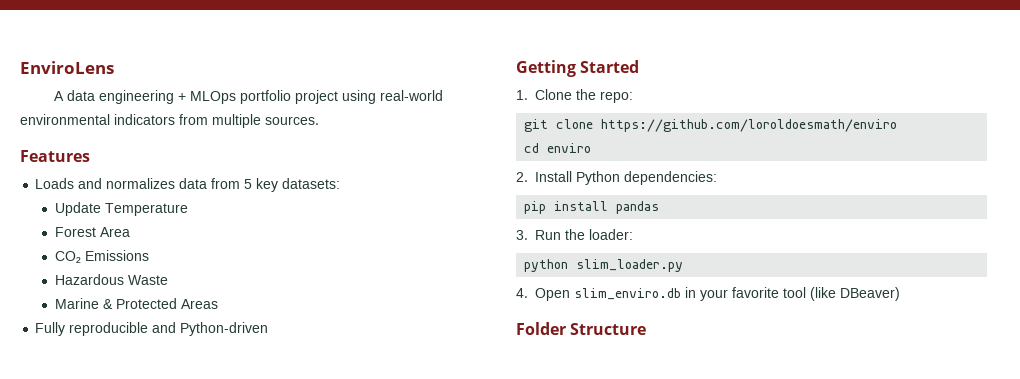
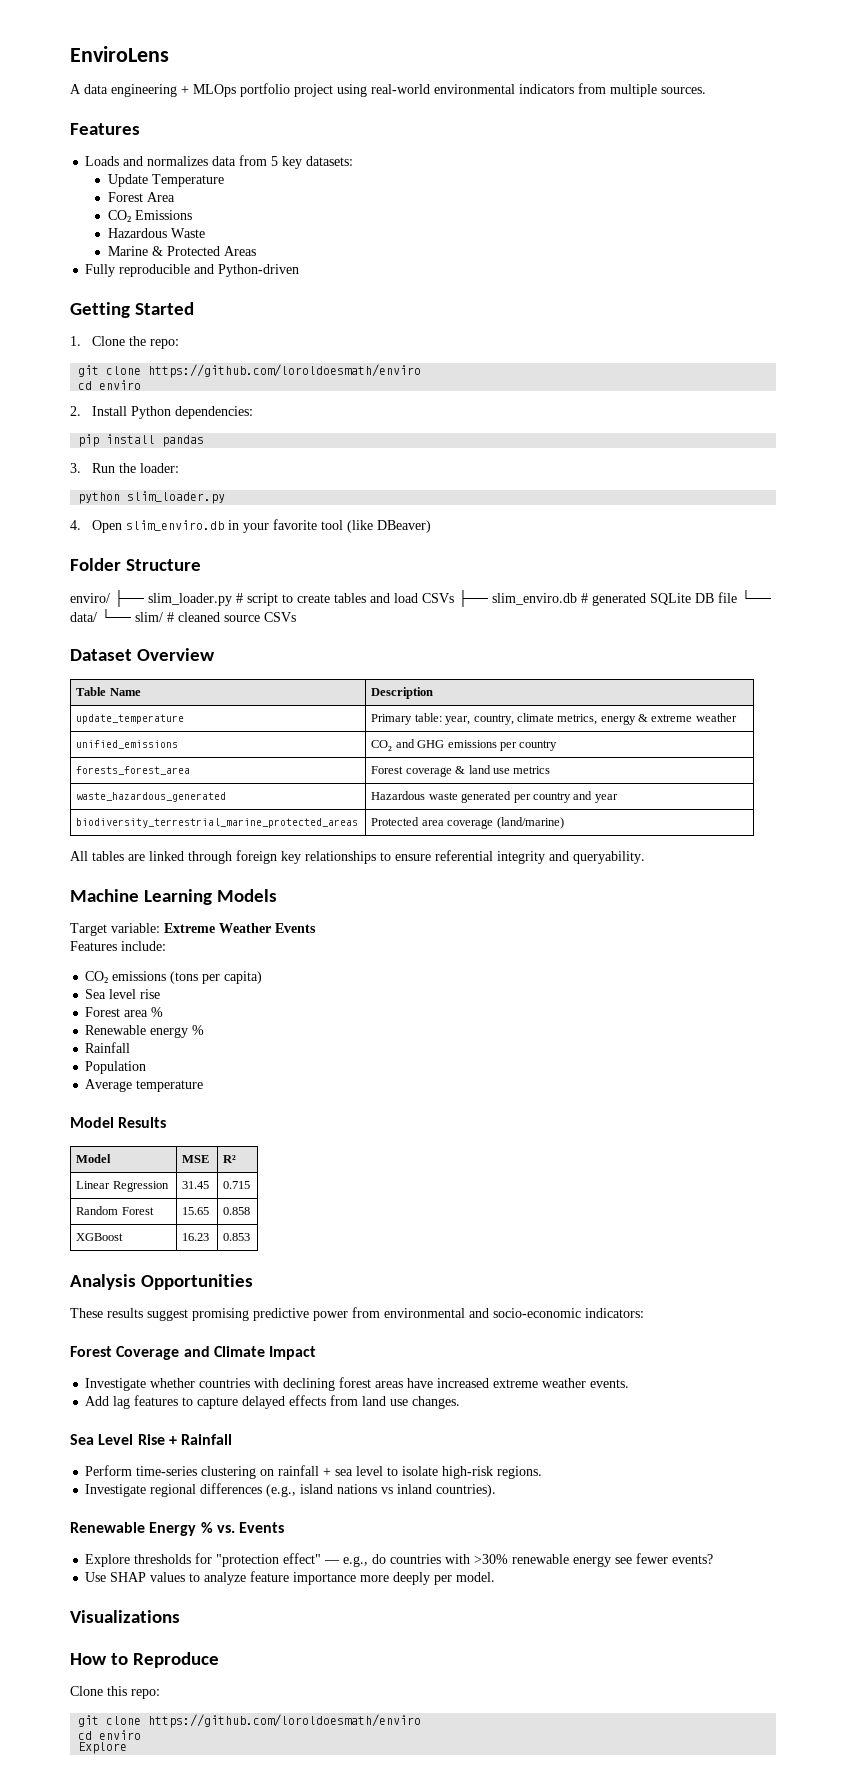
+ enviro/ ├── slim_loader.py # script to create tables and load CSVs ├── slim_enviro.db # generated SQLite DB file └── data/ └── slim/ # cleaned source CSVs
+ Dataset Overview
+ Table Name | Description
+ update_temperature | Primary table: year, country, climate metrics, energy & extreme weather
+ unified_emissions | CO₂ and GHG emissions per country
+ forests_forest_area | Forest coverage & land use metrics
+ waste_hazardous_generated | Hazardous waste generated per country and year
+ biodiversity_terrestrial_marine_protected_areas | Protected area coverage (land/marine)
+ All tables are linked through foreign key relationships to ensure referential integrity and queryability.
+ Machine Learning Models
+ Target variable: Extreme Weather Events
+ Features include:
+ CO₂ emissions (tons per capita)
+ Sea level rise
+ Forest area %
+ Renewable energy %
+ Rainfall
+ Population
+ Average temperature
+ Model Results
+ Model | MSE | R²
+ Linear Regression | 31.45 | 0.715
+ Random Forest | 15.65 | 0.858
+ XGBoost | 16.23 | 0.853
+ Analysis Opportunities
+ These results suggest promising predictive power from environmental and socio-economic indicators:
+ Forest Coverage and Climate Impact
+ Investigate whether countries with declining forest areas have increased extreme weather events.
+ Add lag features to capture delayed effects from land use changes.
+ Sea Level Rise + Rainfall
+ Perform time-series clustering on rainfall + sea level to isolate high-risk regions.
+ Investigate regional differences (e.g., island nations vs inland countries).
+ Renewable Energy % vs. Events
+ Explore thresholds for "protection effect" — e.g., do countries with >30% renewable energy see fewer events?
+ Use SHAP values to analyze feature importance more deeply per model.
+ Visualizations
+ How to Reproduce
+ Clone this repo:
+ git clone https://github.com/loroldoesmath/enviro
+ cd enviro
+ Explore

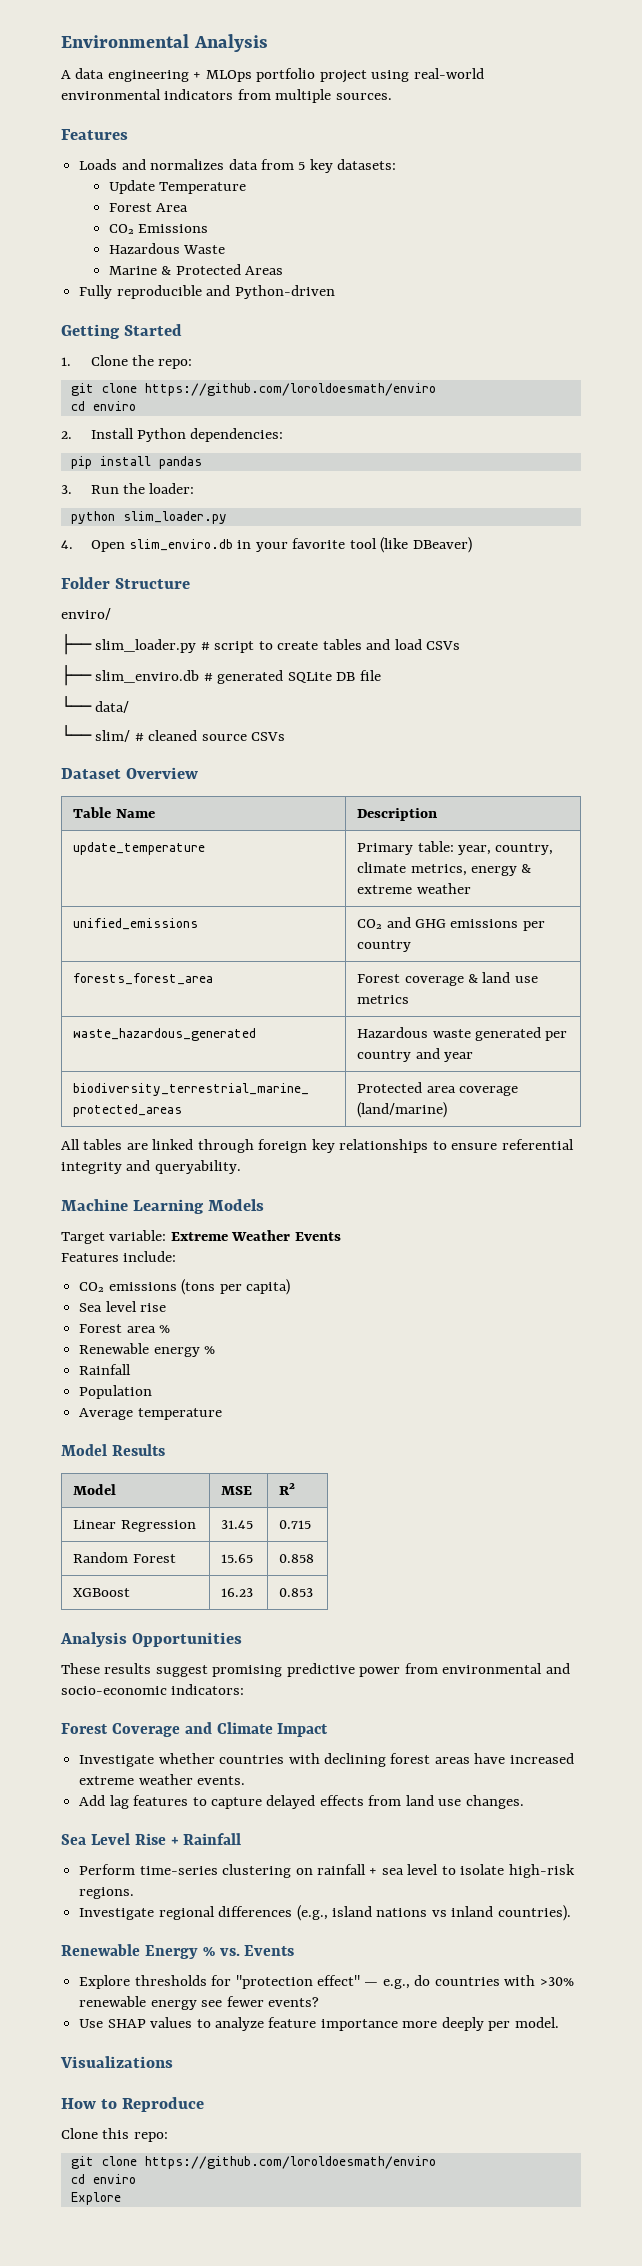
- EnviroLens
+ Environmental Analysis
- enviro/ ├── slim_loader.py # script to create tables and load CSVs ├── slim_enviro.db # generated SQLite DB file └── data/ └── slim/ # cleaned source CSVs
+ enviro/
+ ├── slim_loader.py # script to create tables and load CSVs
+ ├── slim_enviro.db # generated SQLite DB file
+ └── data/
+ └── slim/ # cleaned source CSVs

